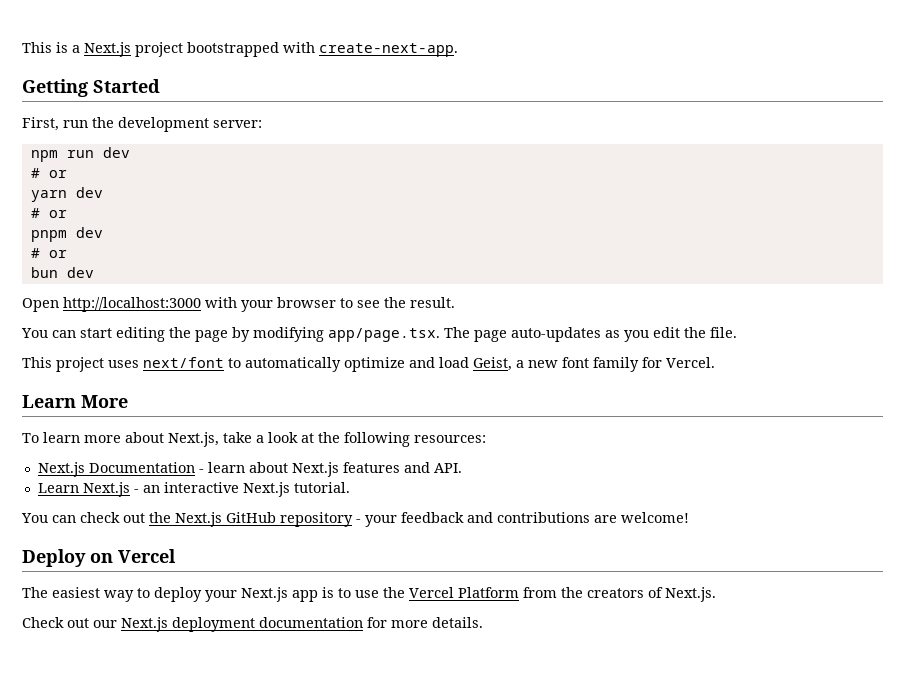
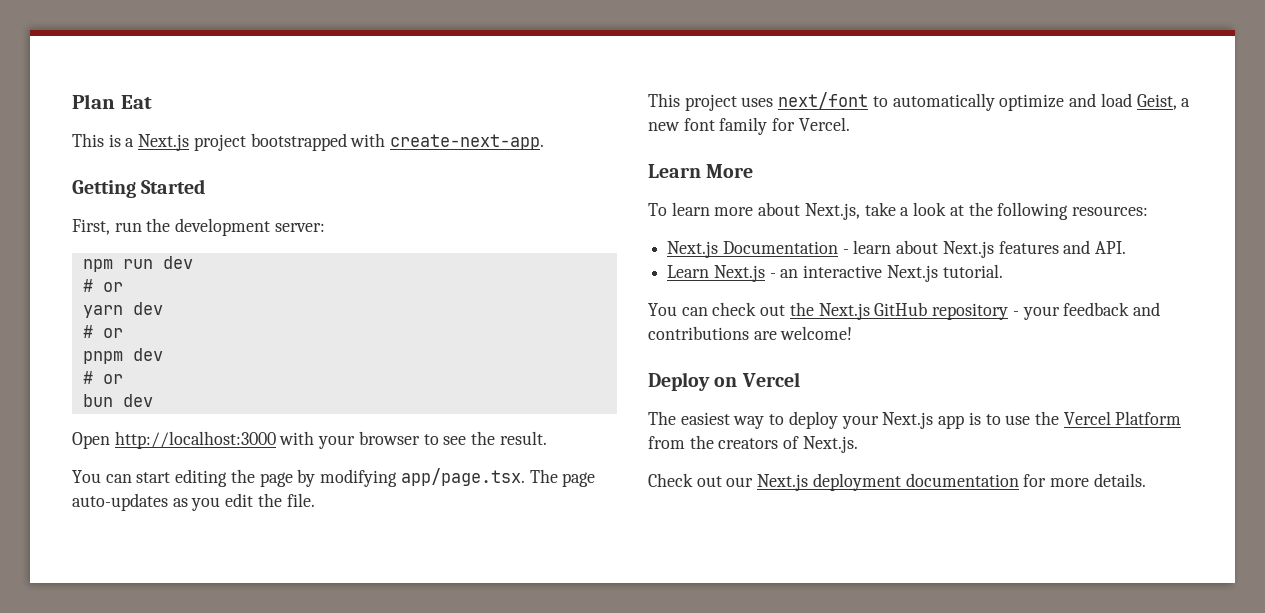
+ Plan Eat

